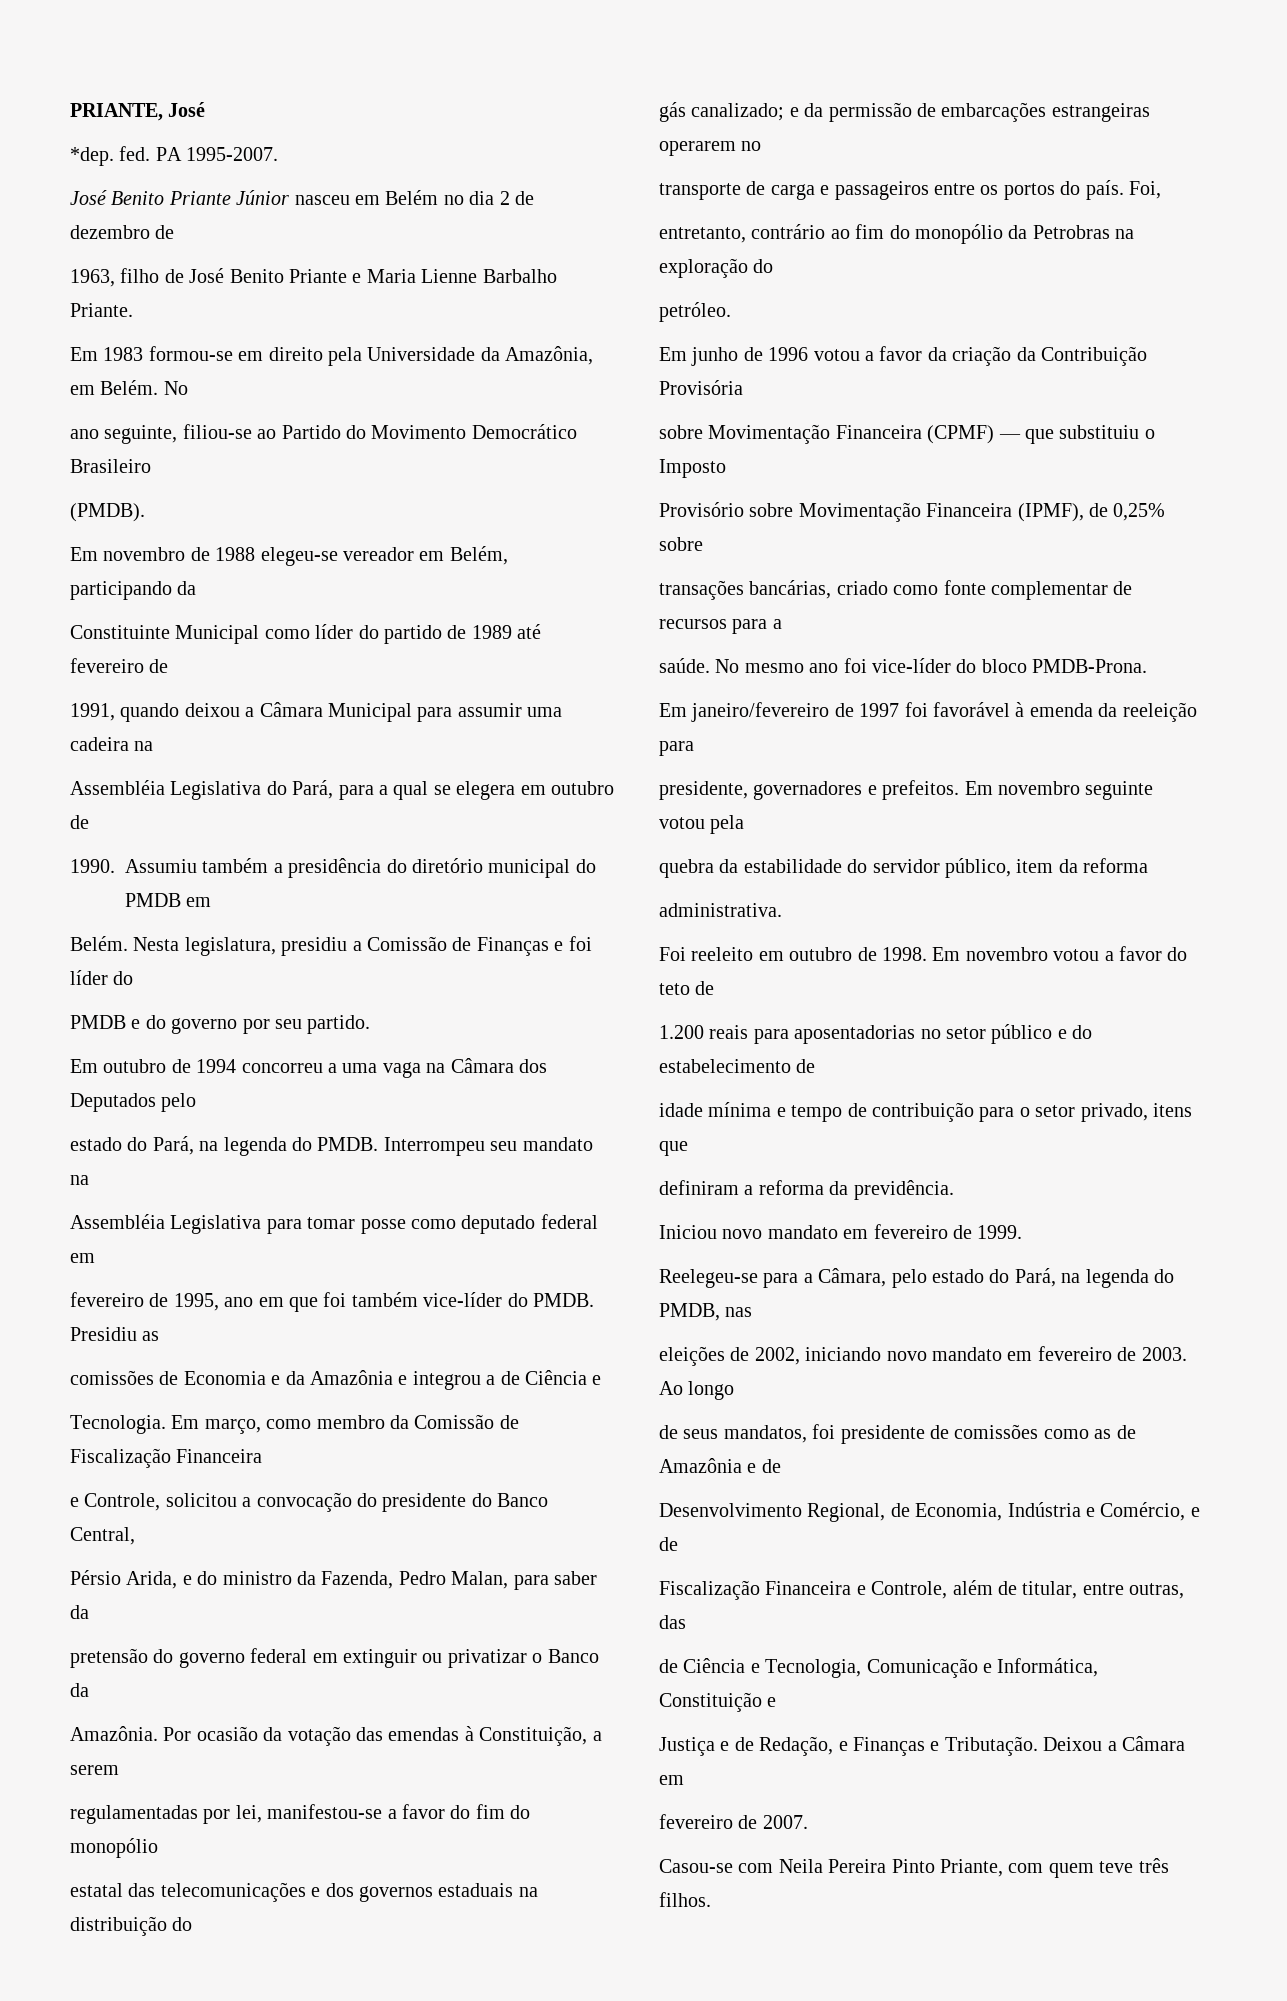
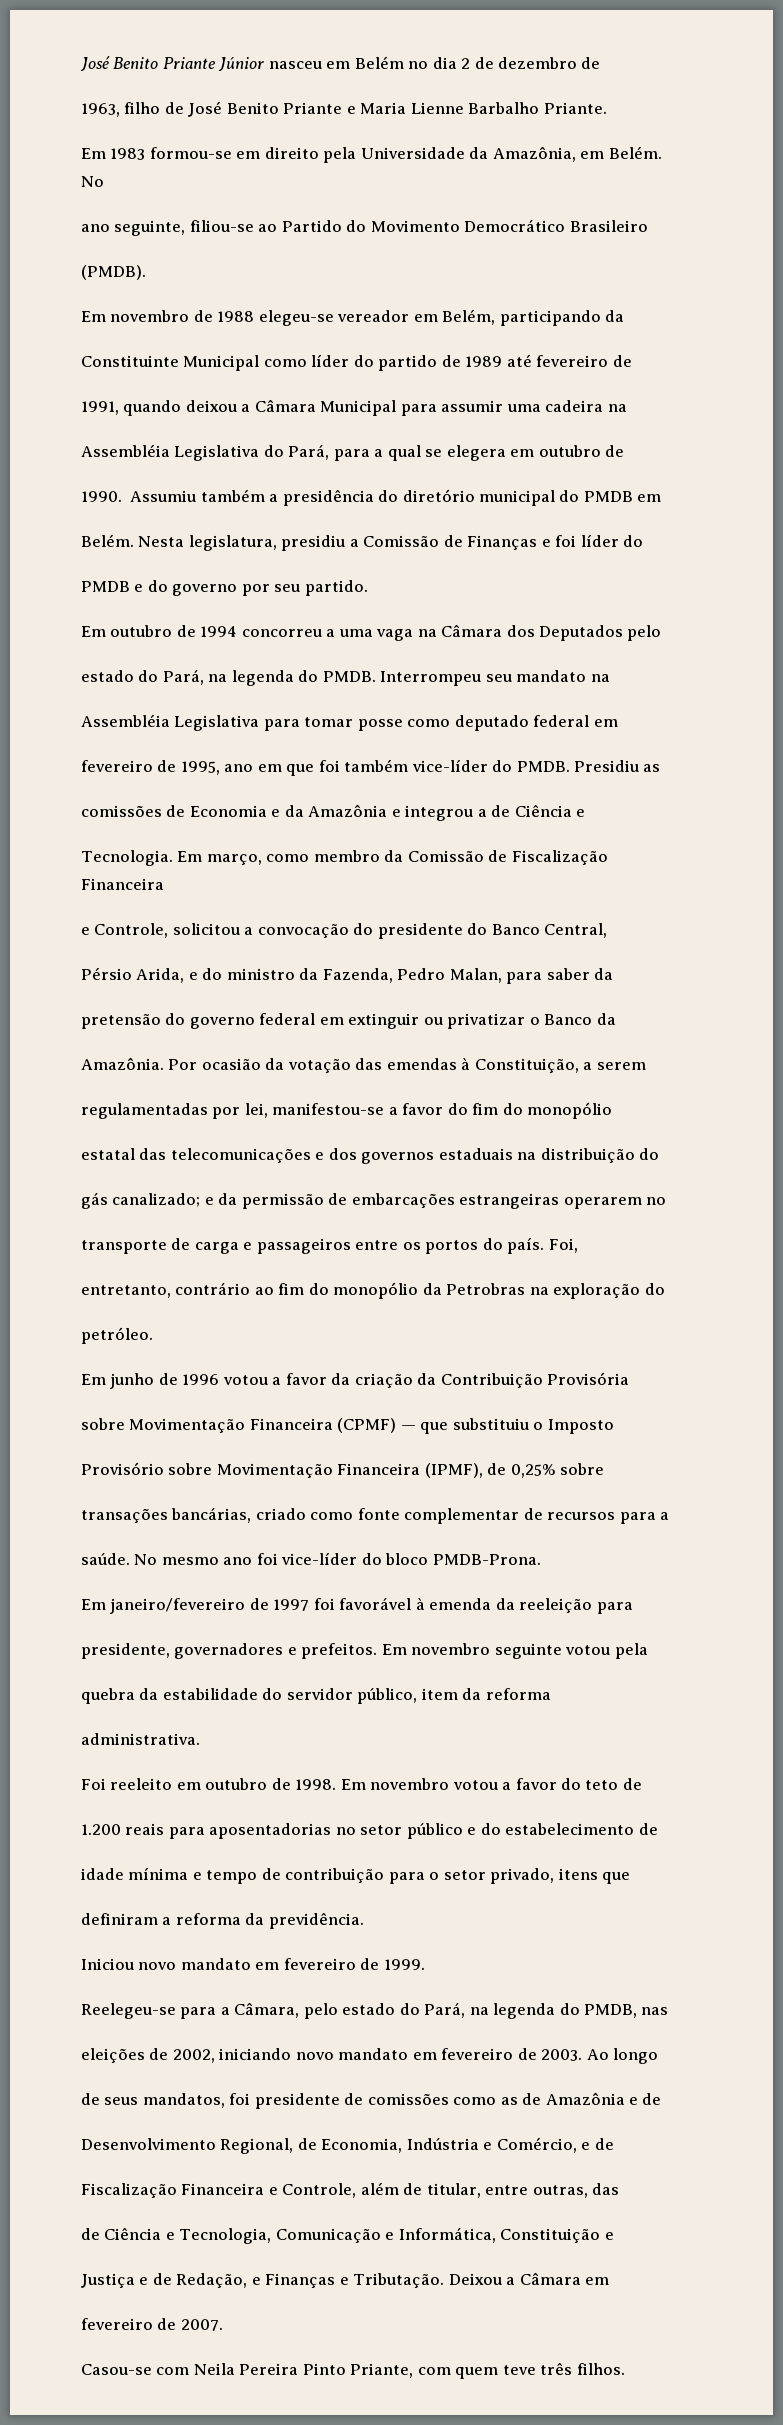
- PRIANTE, José
- *dep. fed. PA 1995-2007.

